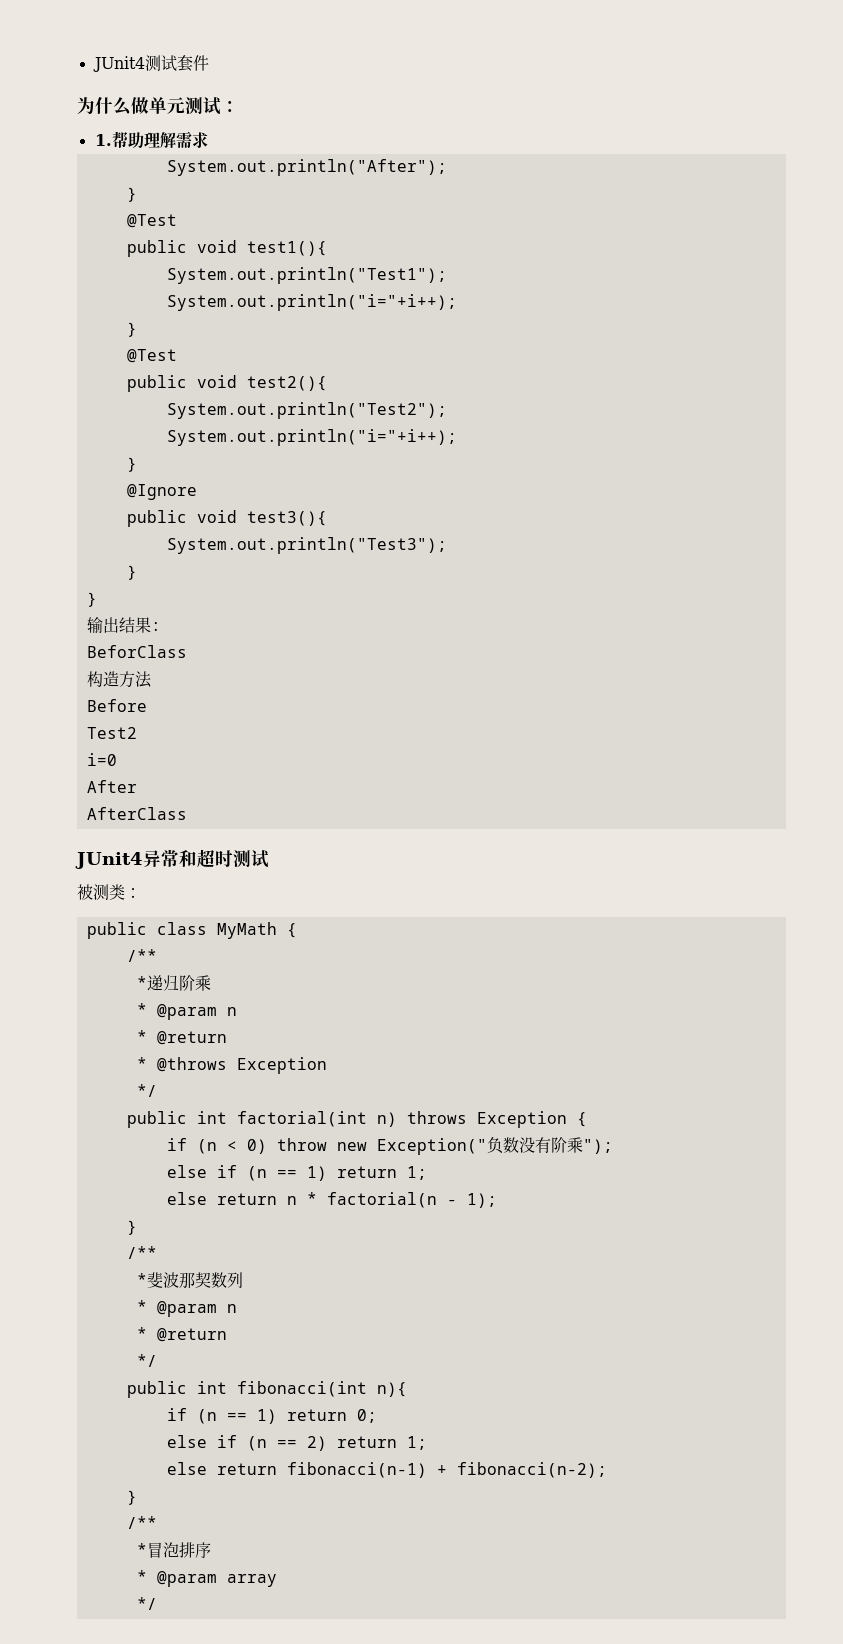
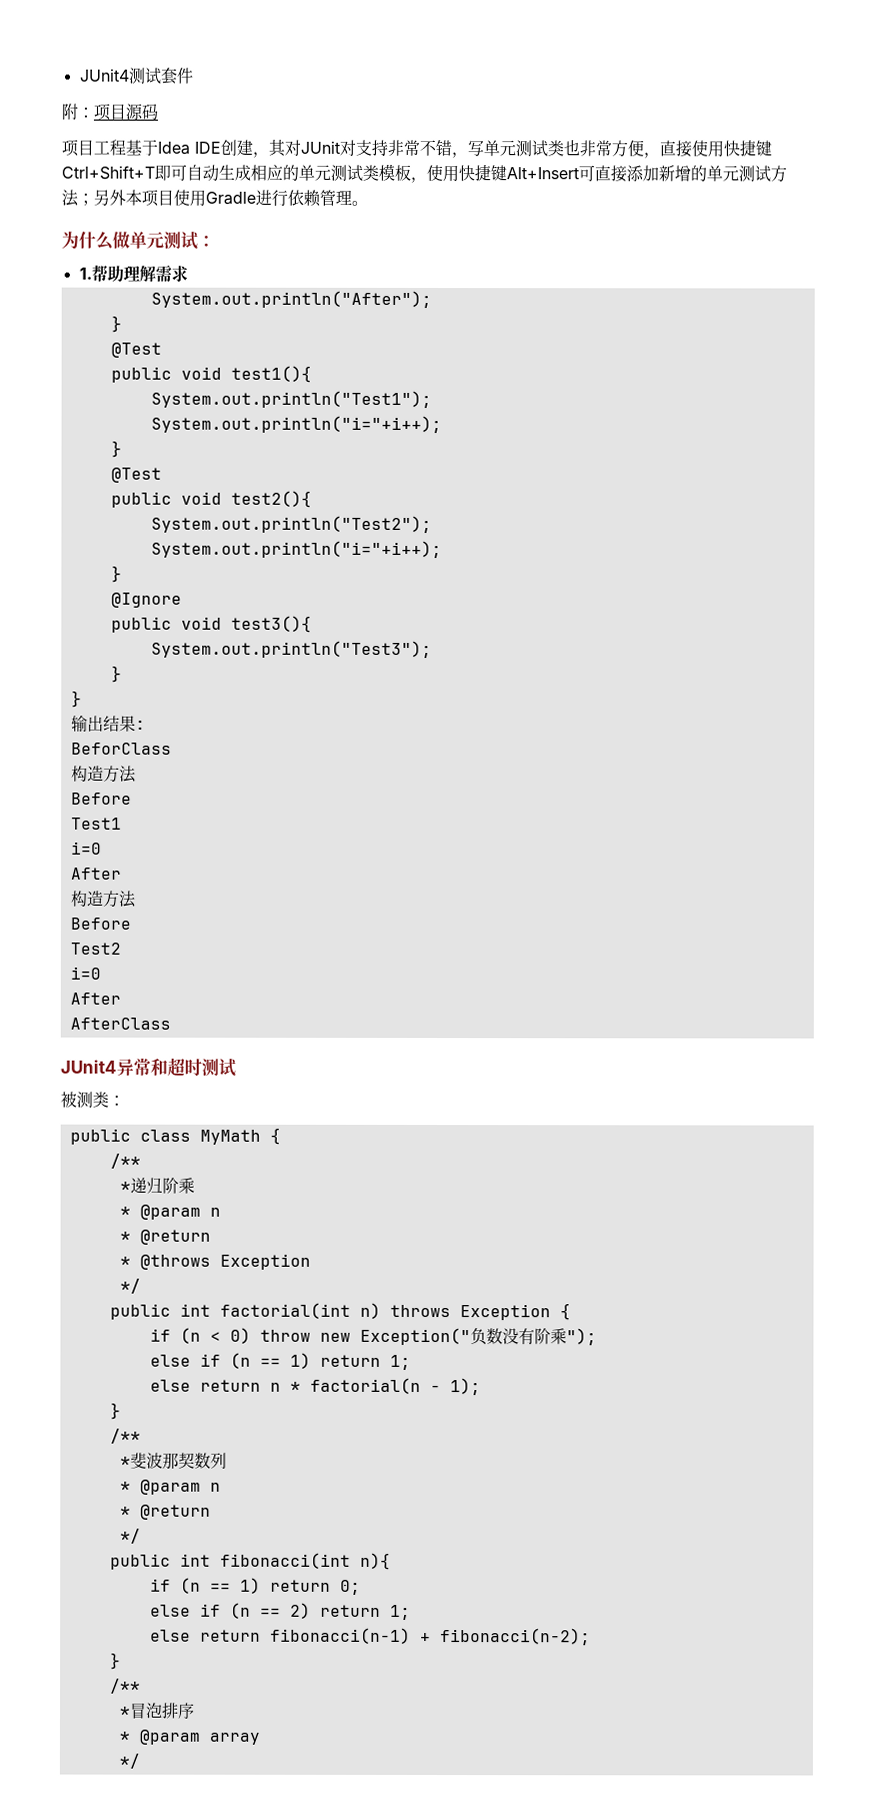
+ 附：项目源码
+ 项目工程基于Idea IDE创建，其对JUnit对支持非常不错，写单元测试类也非常方便，直接使用快捷键Ctrl+Shift+T即可自动生成相应的单元测试类模板，使用快捷键Alt+Insert可直接添加新增的单元测试方法；另外本项目使用Gradle进行依赖管理。
+ Test1
+ i=0
+ After
+ 构造方法
+ Before

